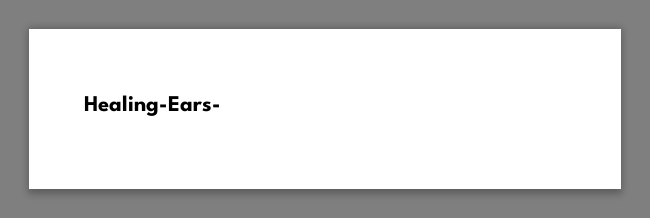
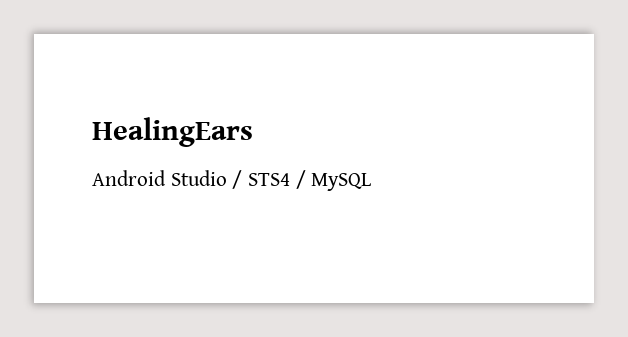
- Healing-Ears-
+ HealingEars
+ Android Studio / STS4 / MySQL

